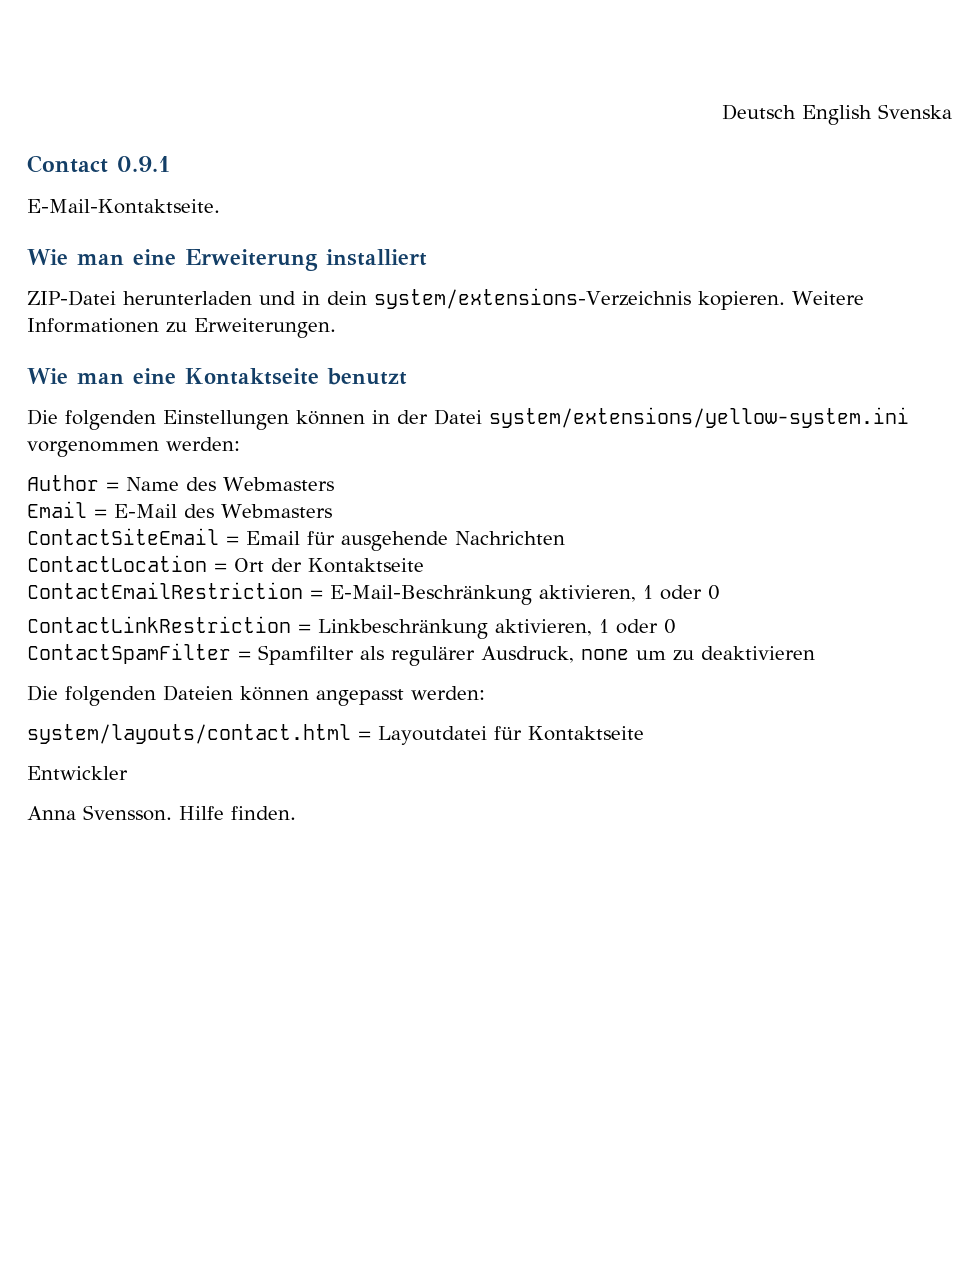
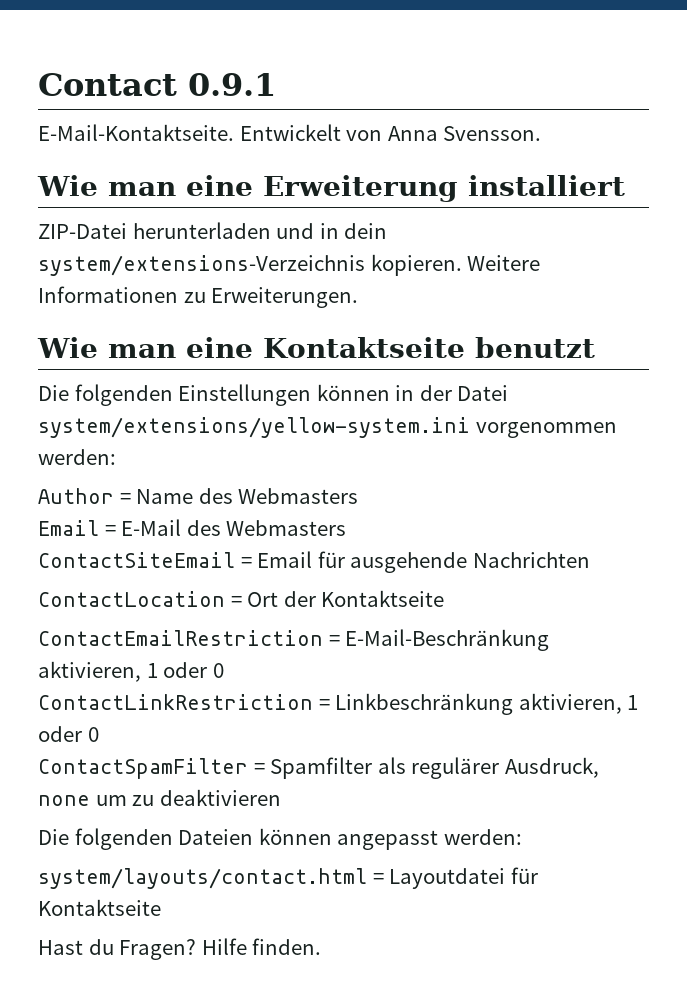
- Deutsch English Svenska
+ Entwickelt von Anna Svensson.
- Entwickler
- Anna Svensson.
+ Hast du Fragen?

